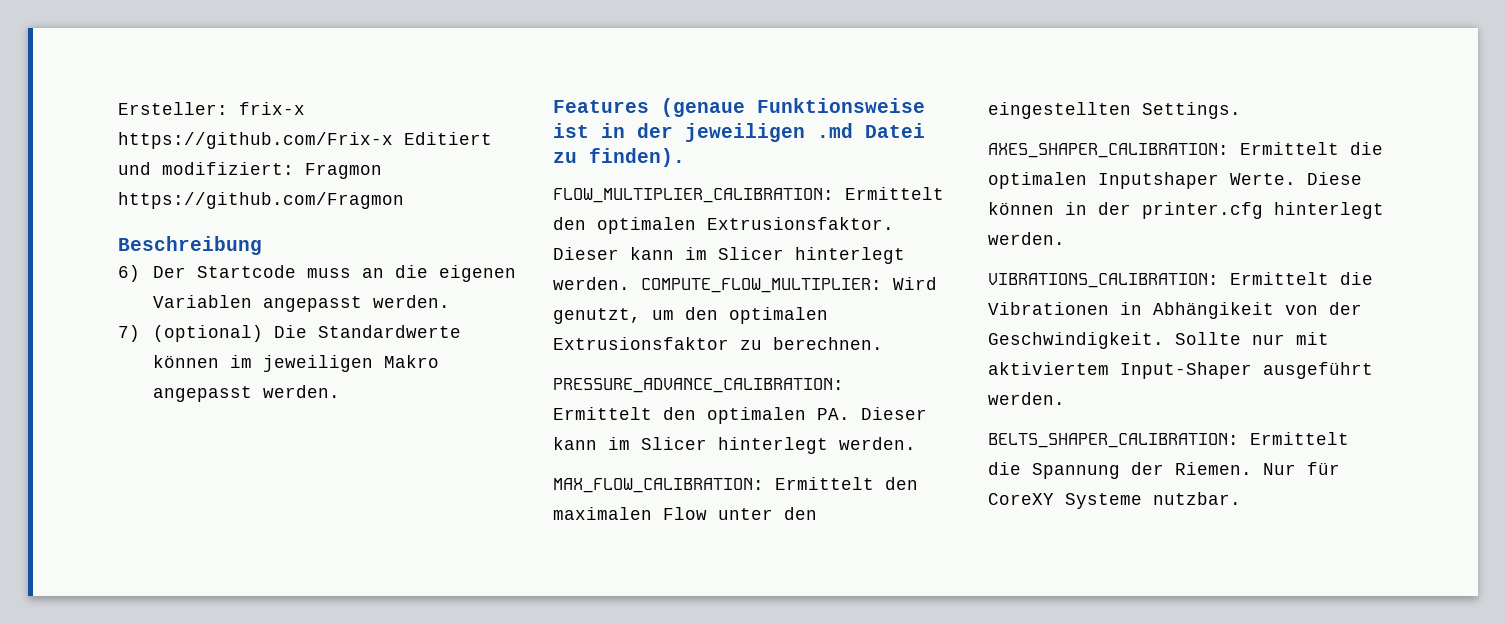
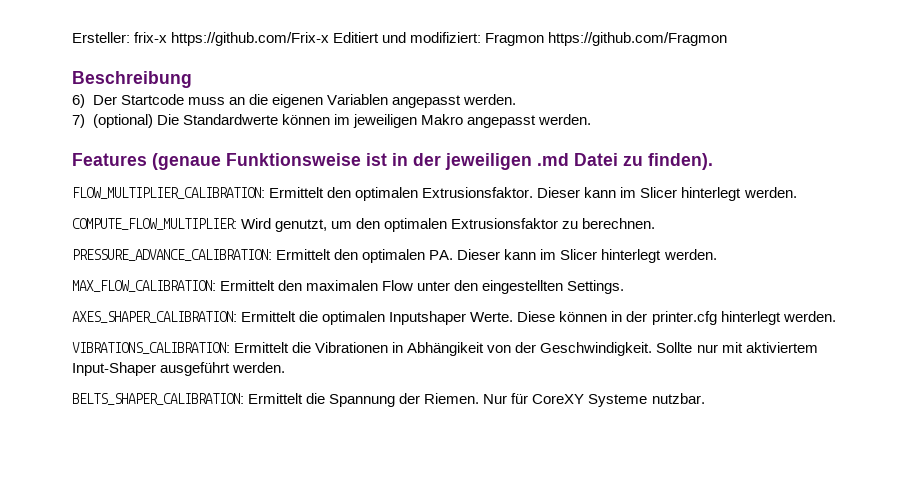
- FLOW_MULTIPLIER_CALIBRATION: Ermittelt den optimalen Extrusionsfaktor. Dieser kann im Slicer hinterlegt werden. COMPUTE_FLOW_MULTIPLIER: Wird genutzt, um den optimalen Extrusionsfaktor zu berechnen.
+ FLOW_MULTIPLIER_CALIBRATION: Ermittelt den optimalen Extrusionsfaktor. Dieser kann im Slicer hinterlegt werden.
+ COMPUTE_FLOW_MULTIPLIER: Wird genutzt, um den optimalen Extrusionsfaktor zu berechnen.

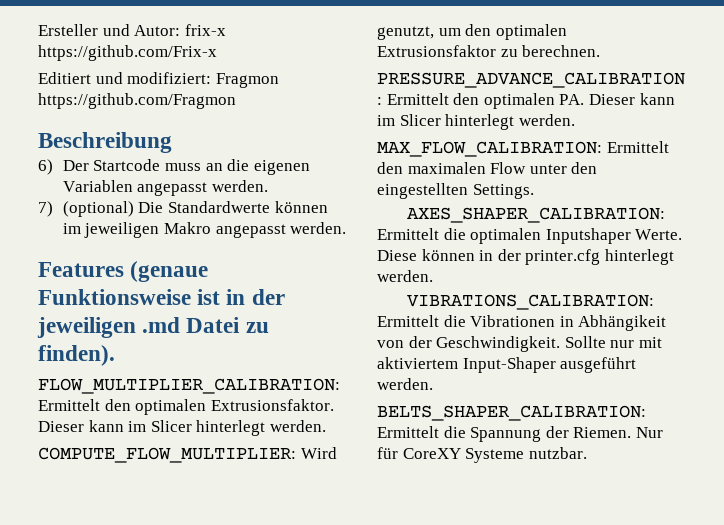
- Ersteller: frix-x https://github.com/Frix-x Editiert und modifiziert: Fragmon https://github.com/Fragmon
+ Ersteller und Autor: frix-x https://github.com/Frix-x
+ Editiert und modifiziert: Fragmon https://github.com/Fragmon

